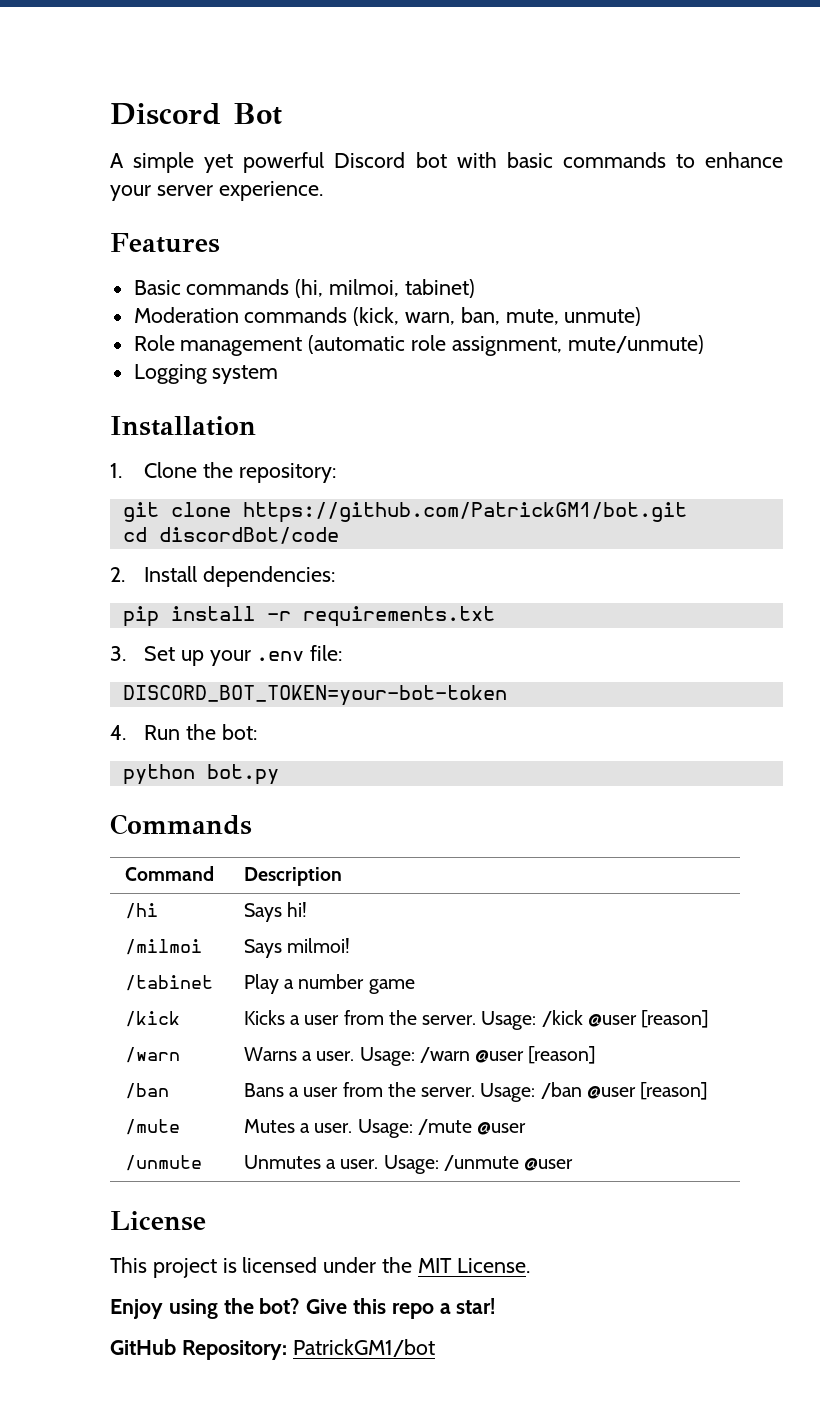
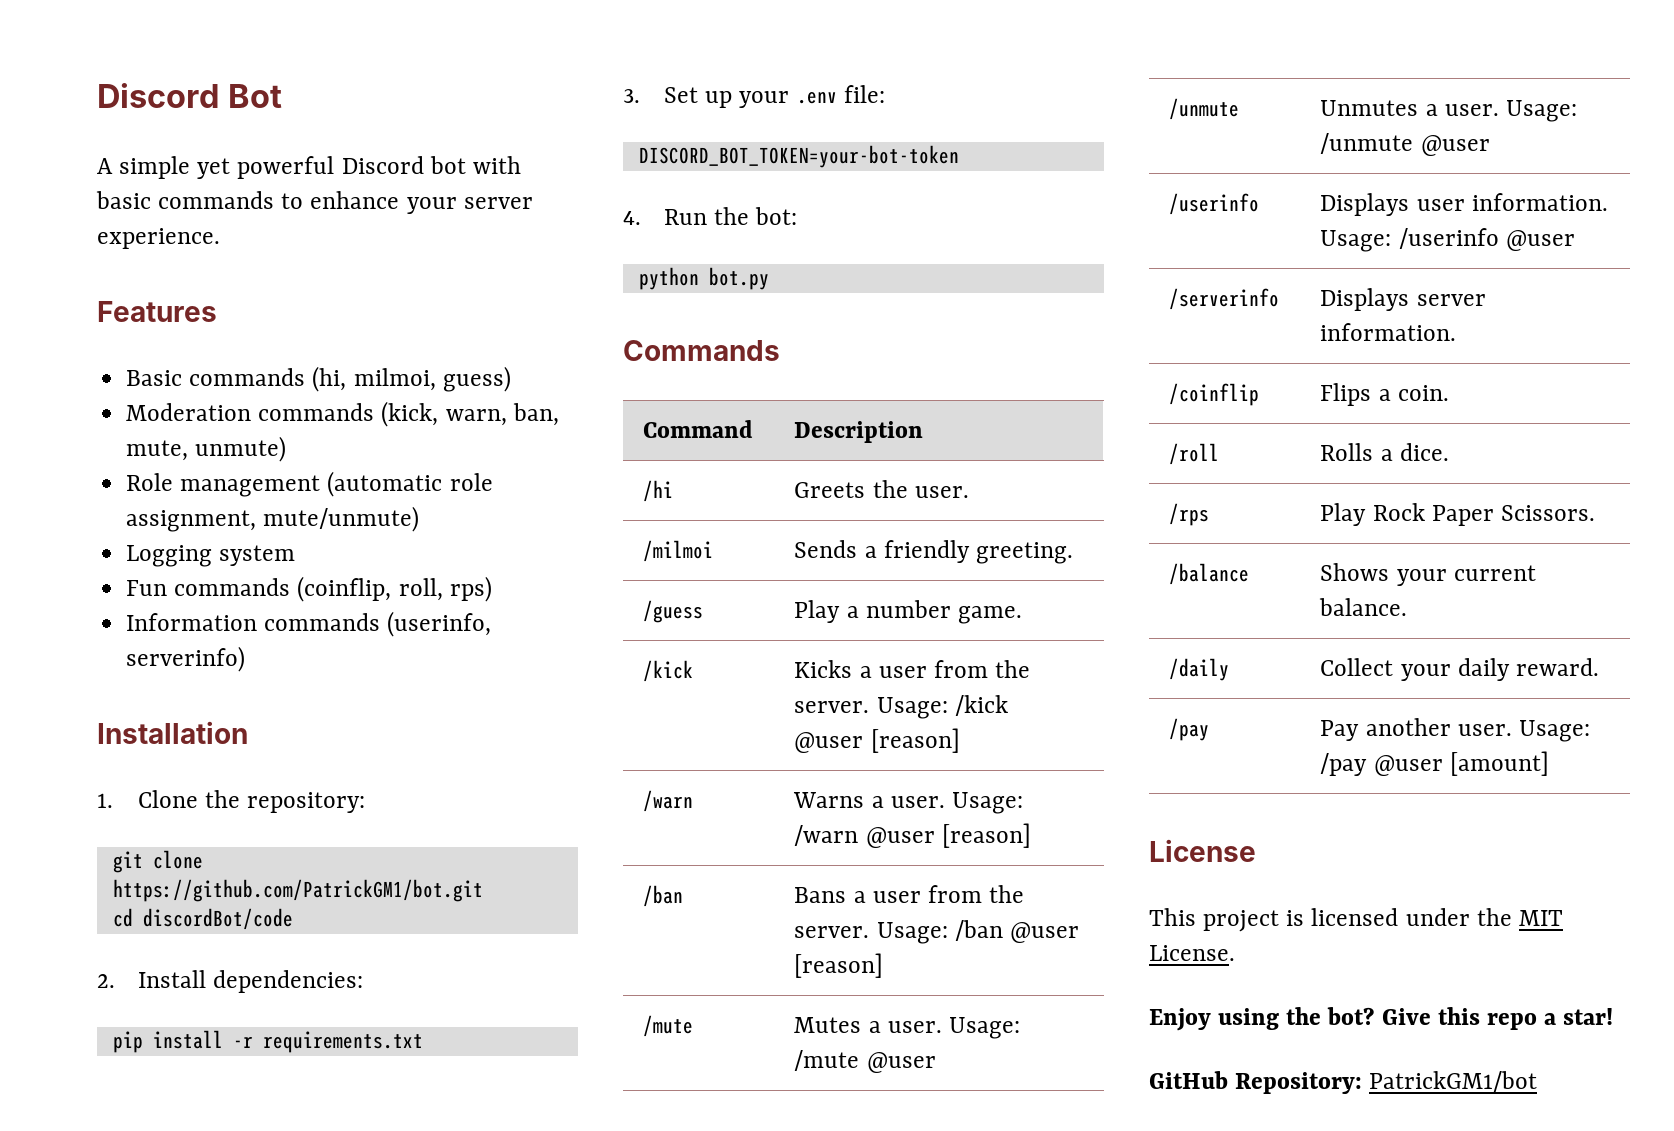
- Basic commands (hi, milmoi, tabinet)
+ Basic commands (hi, milmoi, guess)
+ Fun commands (coinflip, roll, rps)
+ Information commands (userinfo, serverinfo)
- /hi | Says hi!
- /milmoi | Says milmoi!
- /tabinet | Play a number game
+ /hi | Greets the user.
+ /milmoi | Sends a friendly greeting.
+ /guess | Play a number game.
+ /userinfo | Displays user information. Usage: /userinfo @user
+ /serverinfo | Displays server information.
+ /coinflip | Flips a coin.
+ /roll | Rolls a dice.
+ /rps | Play Rock Paper Scissors.
+ /balance | Shows your current balance.
+ /daily | Collect your daily reward.
+ /pay | Pay another user. Usage: /pay @user [amount]

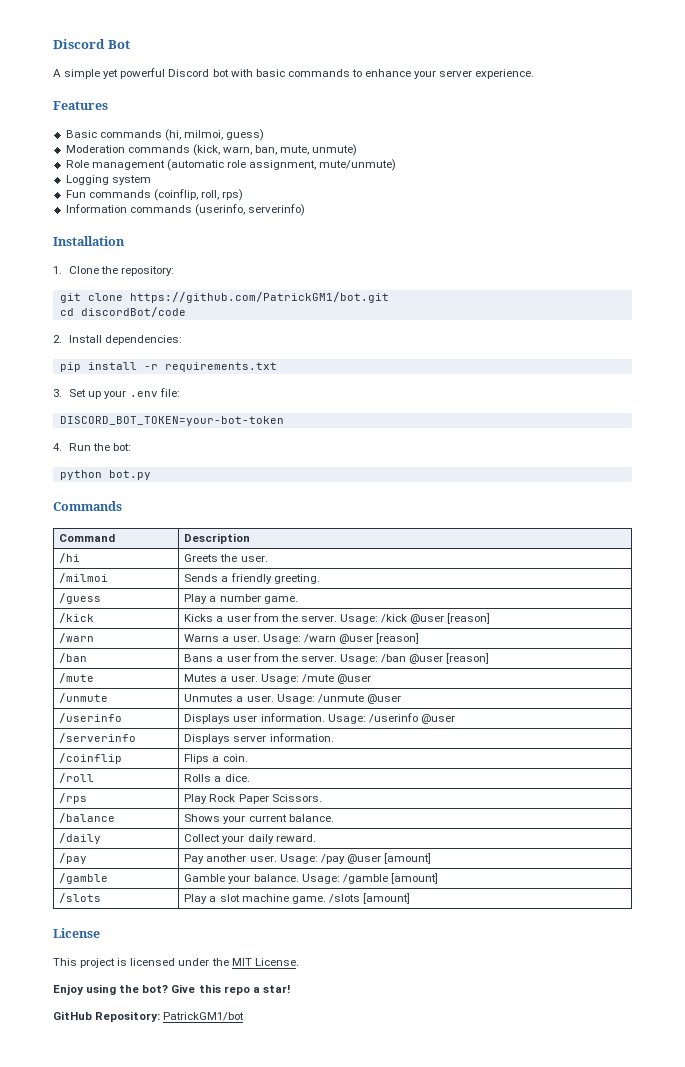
+ /gamble | Gamble your balance. Usage: /gamble [amount]
+ /slots | Play a slot machine game. /slots [amount]

